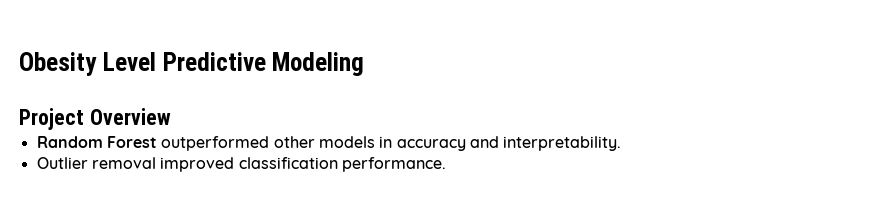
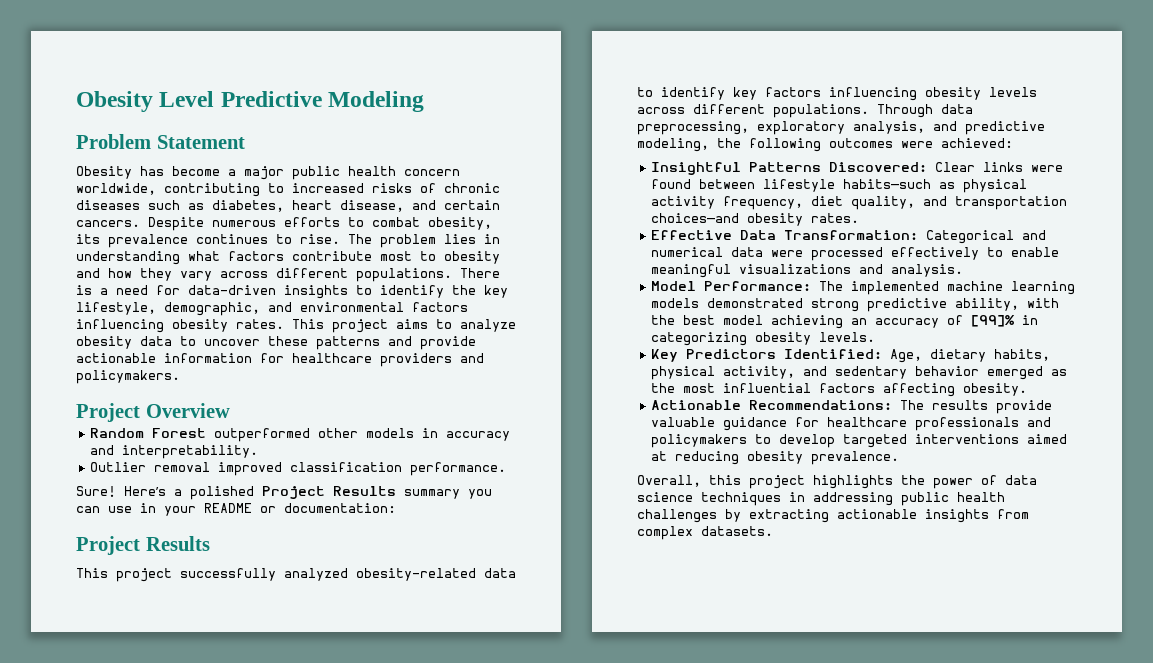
+ Problem Statement
+ Obesity has become a major public health concern worldwide, contributing to increased risks of chronic diseases such as diabetes, heart disease, and certain cancers. Despite numerous efforts to combat obesity, its prevalence continues to rise. The problem lies in understanding what factors contribute most to obesity and how they vary across different populations. There is a need for data-driven insights to identify the key lifestyle, demographic, and environmental factors influencing obesity rates. This project aims to analyze obesity data to uncover these patterns and provide actionable information for healthcare providers and policymakers.
+ Sure! Here’s a polished Project Results summary you can use in your README or documentation:
+ Project Results
+ This project successfully analyzed obesity-related data to identify key factors influencing obesity levels across different populations. Through data preprocessing, exploratory analysis, and predictive modeling, the following outcomes were achieved:
+ Insightful Patterns Discovered: Clear links were found between lifestyle habits—such as physical activity frequency, diet quality, and transportation choices—and obesity rates.
+ Effective Data Transformation: Categorical and numerical data were processed effectively to enable meaningful visualizations and analysis.
+ Model Performance: The implemented machine learning models demonstrated strong predictive ability, with the best model achieving an accuracy of [99]% in categorizing obesity levels.
+ Key Predictors Identified: Age, dietary habits, physical activity, and sedentary behavior emerged as the most influential factors affecting obesity.
+ Actionable Recommendations: The results provide valuable guidance for healthcare professionals and policymakers to develop targeted interventions aimed at reducing obesity prevalence.
+ Overall, this project highlights the power of data science techniques in addressing public health challenges by extracting actionable insights from complex datasets.

